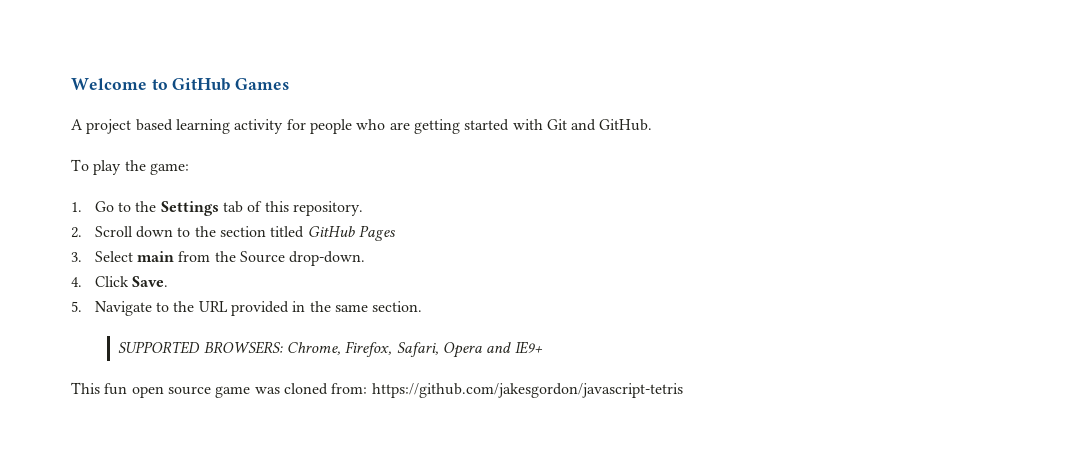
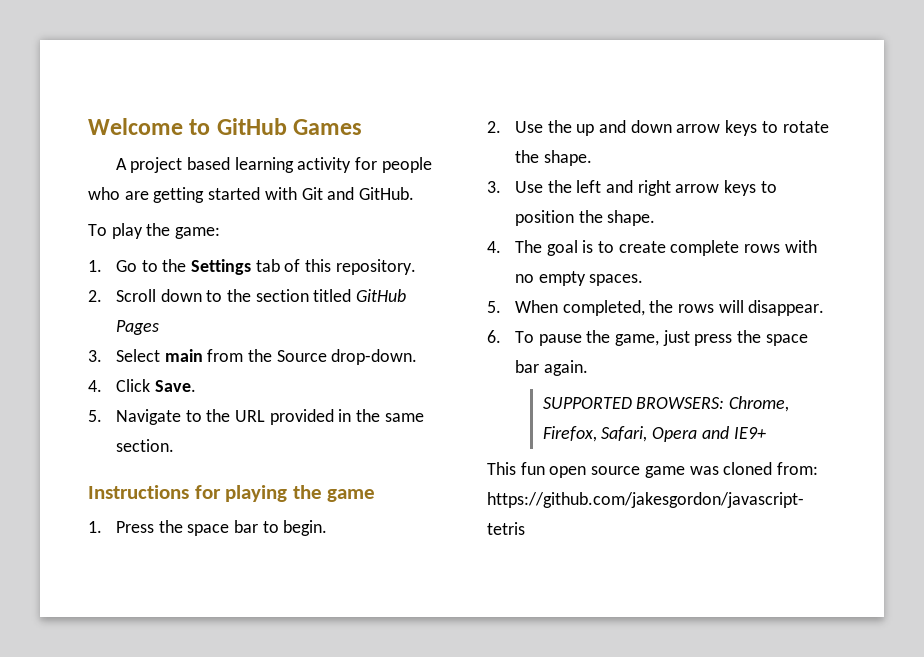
+ Instructions for playing the game
+ 1. Press the space bar to begin.
+ 2. Use the up and down arrow keys to rotate the shape.
+ 3. Use the left and right arrow keys to position the shape.
+ 4. The goal is to create complete rows with no empty spaces.
+ 5. When completed, the rows will disappear.
+ 6. To pause the game, just press the space bar again.

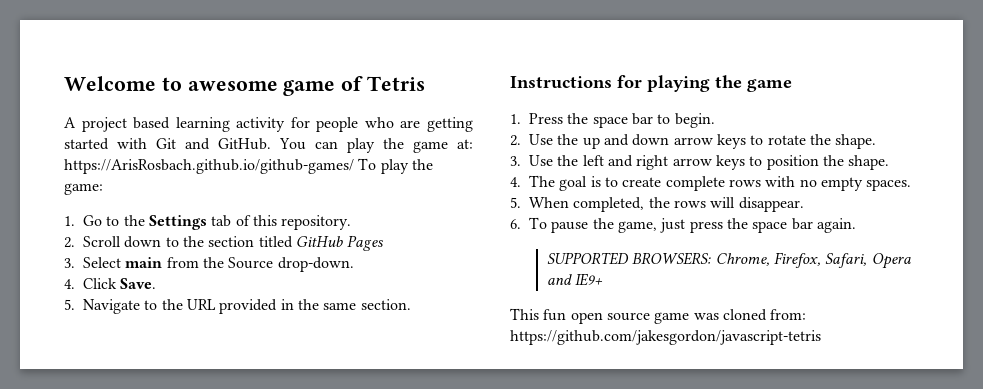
- Welcome to GitHub Games
+ Welcome to awesome game of Tetris
- A project based learning activity for people who are getting started with Git and GitHub.
- To play the game:
+ A project based learning activity for people who are getting started with Git and GitHub. You can play the game at: https://ArisRosbach.github.io/github-games/ To play the game:

